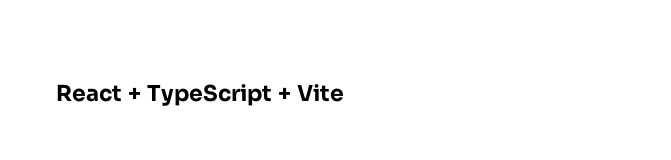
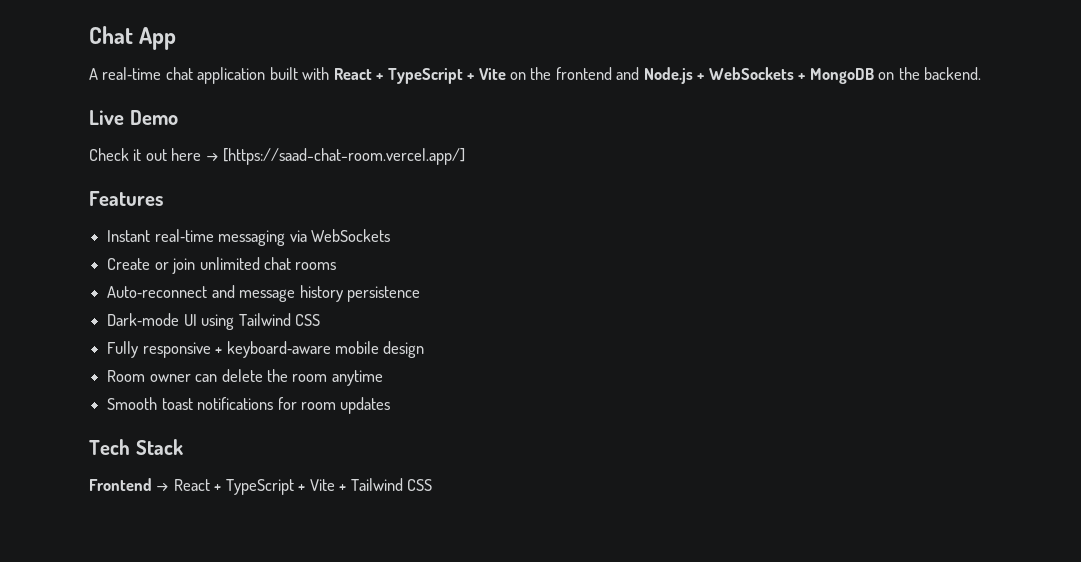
- React + TypeScript + Vite
+ Chat App
+ A real‑time chat application built with React + TypeScript + Vite on the frontend and Node.js + WebSockets + MongoDB on the backend.
+ Live Demo
+ Check it out here → [https://saad-chat-room.vercel.app/]
+ Features
+ Instant real‑time messaging via WebSockets
+ Create or join unlimited chat rooms
+ Auto‑reconnect and message history persistence
+ Dark‑mode UI using Tailwind CSS
+ Fully responsive + keyboard‑aware mobile design
+ Room owner can delete the room anytime
+ Smooth toast notifications for room updates
+ Tech Stack
+ Frontend → React + TypeScript + Vite + Tailwind CSS

